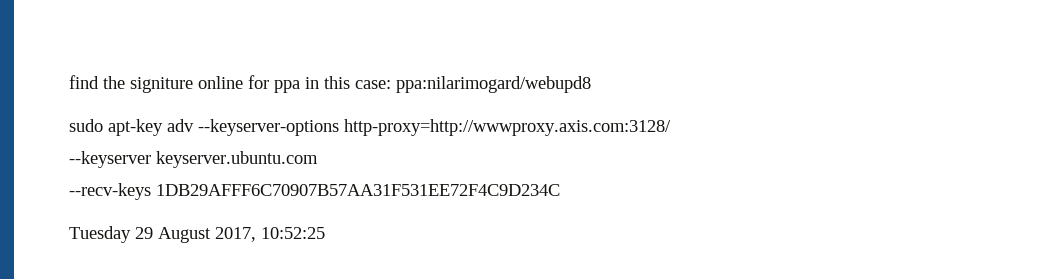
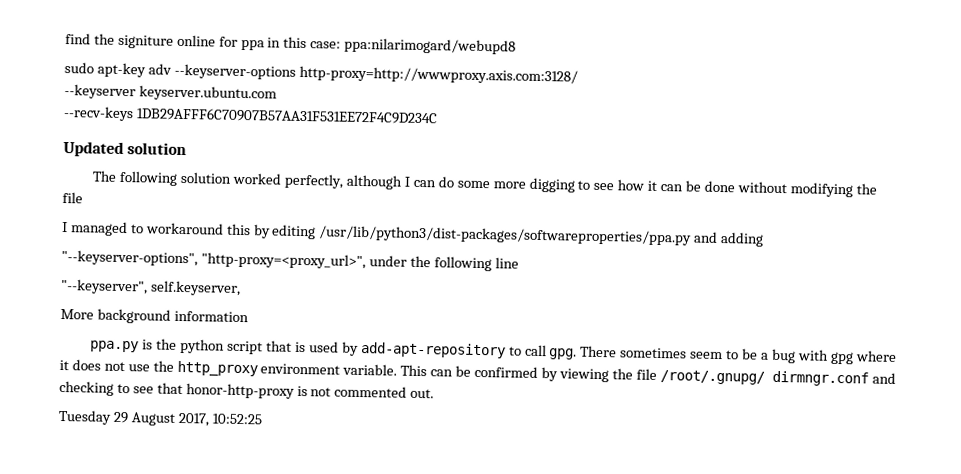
+ Updated solution
+ The following solution worked perfectly, although I can do some more digging to see how it can be done without modifying the file
+ I managed to workaround this by editing /usr/lib/python3/dist-packages/softwareproperties/ppa.py and adding
+ "--keyserver-options", "http-proxy=<proxy_url>", under the following line
+ "--keyserver", self.keyserver,
+ More background information
+ ppa.py is the python script that is used by add-apt-repository to call gpg. There sometimes seem to be a bug with gpg where it does not use the http_proxy environment variable. This can be confirmed by viewing the file /root/.gnupg/ dirmngr.conf and checking to see that honor-http-proxy is not commented out.

